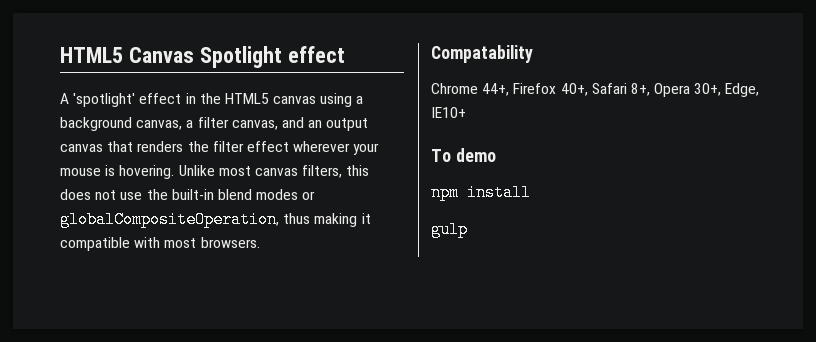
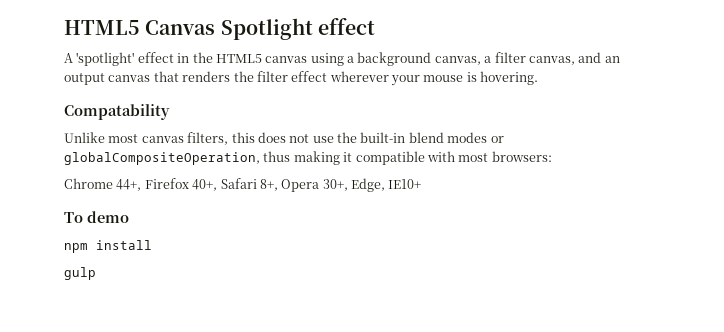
- A 'spotlight' effect in the HTML5 canvas using a background canvas, a filter canvas, and an output canvas that renders the filter effect wherever your mouse is hovering. Unlike most canvas filters, this does not use the built-in blend modes or globalCompositeOperation, thus making it compatible with most browsers.
+ A 'spotlight' effect in the HTML5 canvas using a background canvas, a filter canvas, and an output canvas that renders the filter effect wherever your mouse is hovering.
  Compatability
+ Unlike most canvas filters, this does not use the built-in blend modes or globalCompositeOperation, thus making it compatible with most browsers:

